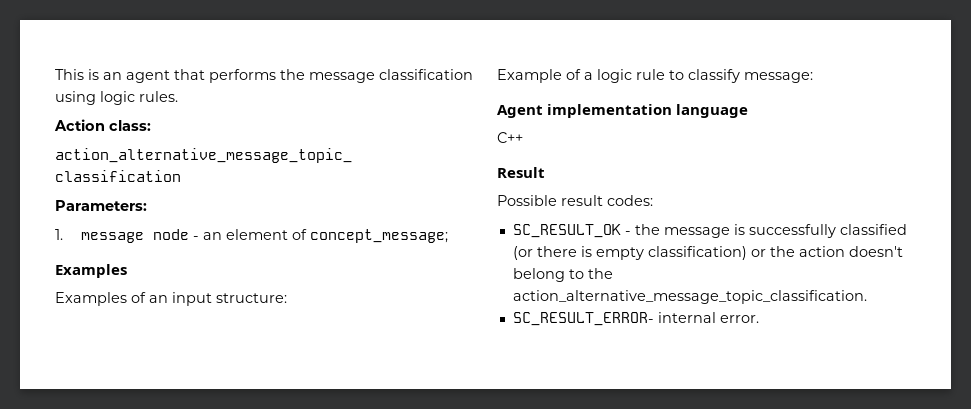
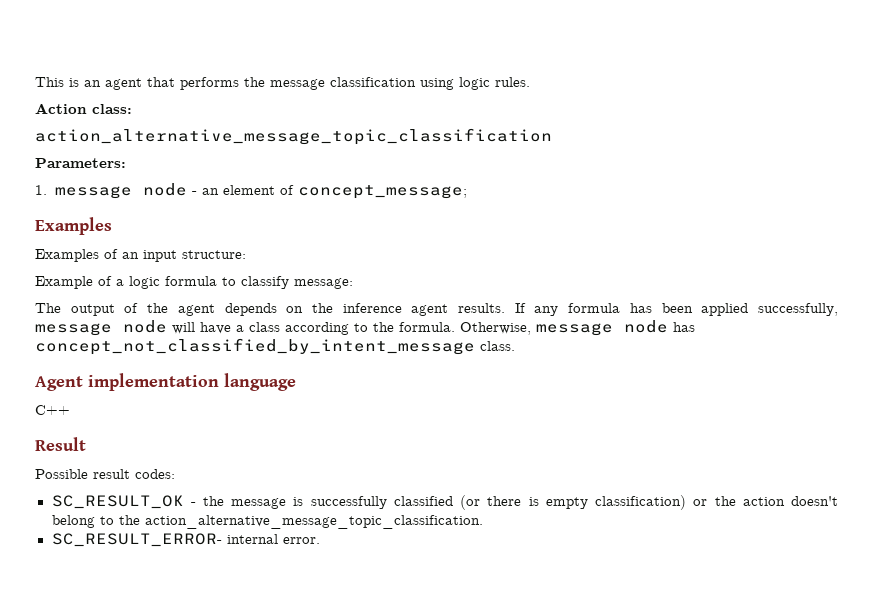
- Example of a logic rule to classify message:
+ Example of a logic formula to classify message:
+ The output of the agent depends on the inference agent results. If any formula has been applied successfully, message node will have a class according to the formula. Otherwise, message node has concept_not_classified_by_intent_message class.

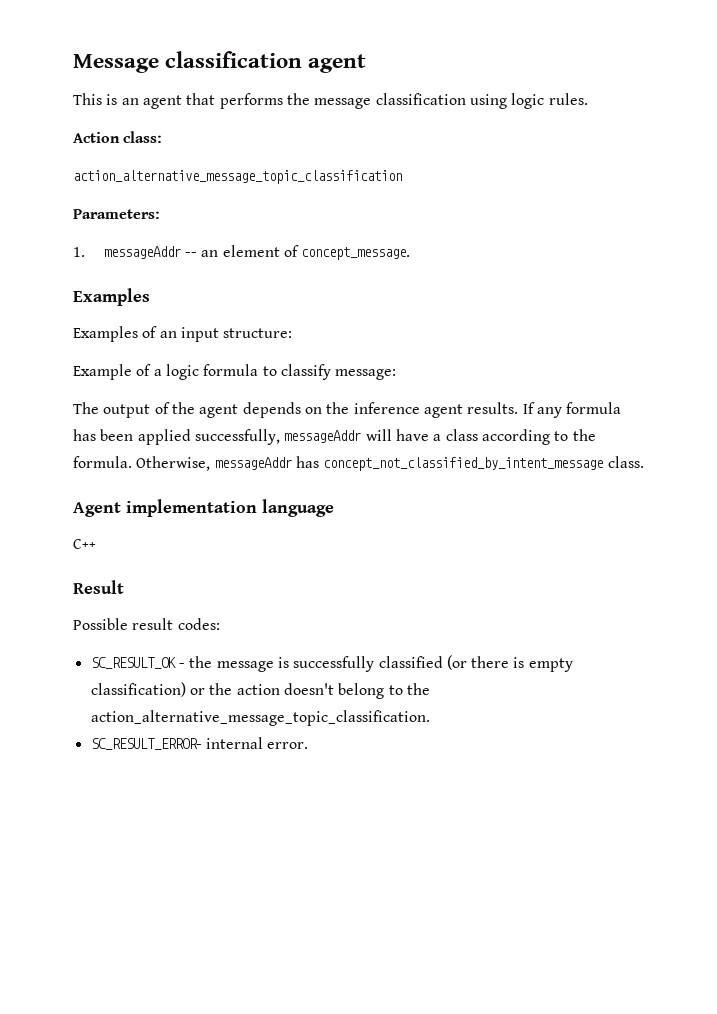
+ Message classification agent
- 1. message node - an element of concept_message;
+ 1. messageAddr -- an element of concept_message.
- If any formula has been applied successfully, message node will have a class according to the formula.
+ If any formula has been applied successfully, messageAddr will have a class according to the formula.
- Otherwise, message node has concept_not_classified_by_intent_message class.
+ Otherwise, messageAddr has concept_not_classified_by_intent_message class.

